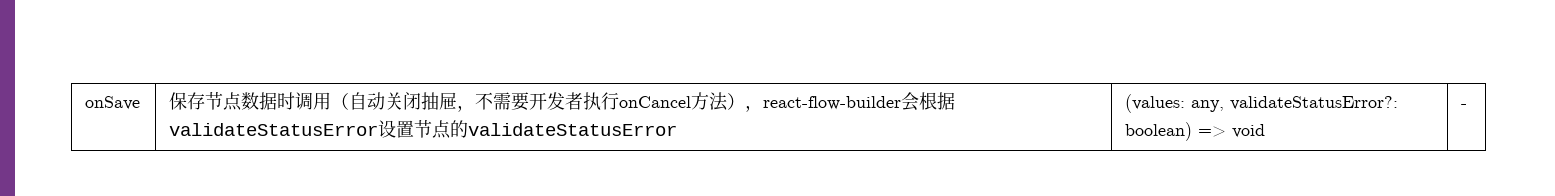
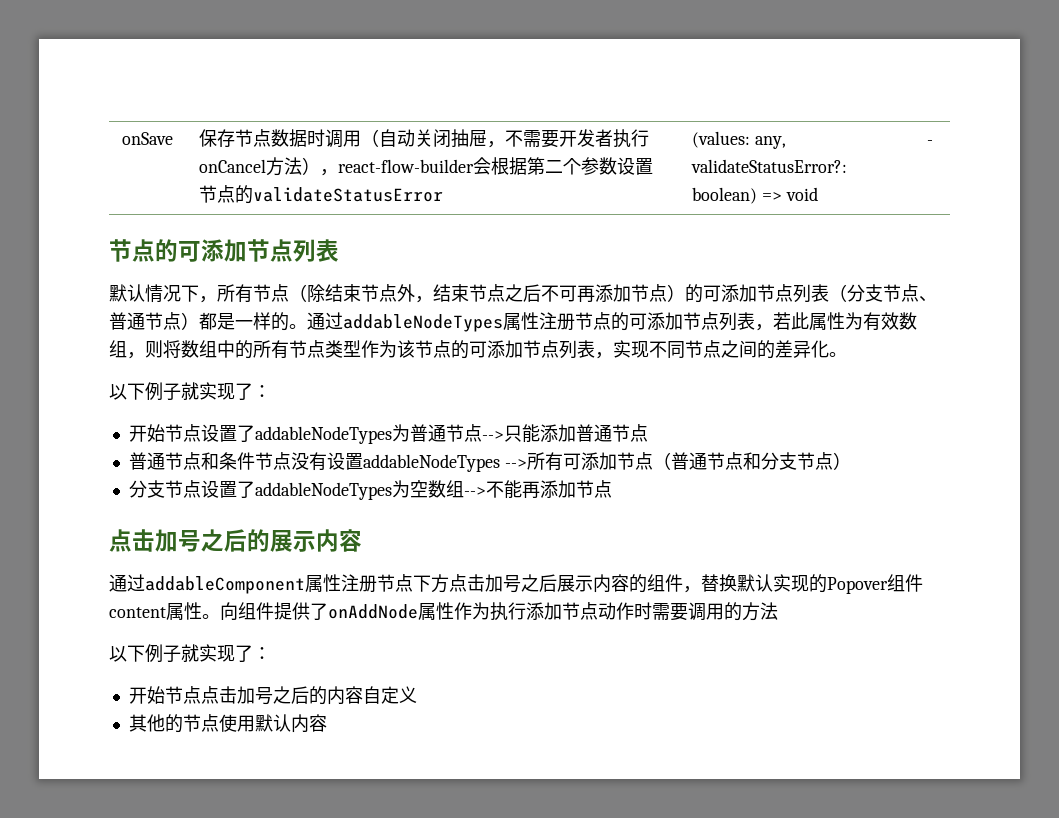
- onSave | 保存节点数据时调用（自动关闭抽屉，不需要开发者执行onCancel方法），react-flow-builder会根据validateStatusError设置节点的validateStatusError | (values: any, validateStatusError?: boolean) => void | -
+ onSave | 保存节点数据时调用（自动关闭抽屉，不需要开发者执行onCancel方法），react-flow-builder会根据第二个参数设置节点的validateStatusError | (values: any, validateStatusError?: boolean) => void | -
+ 节点的可添加节点列表
+ 默认情况下，所有节点（除结束节点外，结束节点之后不可再添加节点）的可添加节点列表（分支节点、普通节点）都是一样的。通过addableNodeTypes属性注册节点的可添加节点列表，若此属性为有效数组，则将数组中的所有节点类型作为该节点的可添加节点列表，实现不同节点之间的差异化。
+ 以下例子就实现了：
+ 开始节点设置了addableNodeTypes为普通节点-->只能添加普通节点
+ 普通节点和条件节点没有设置addableNodeTypes -->所有可添加节点（普通节点和分支节点）
+ 分支节点设置了addableNodeTypes为空数组-->不能再添加节点
+ 点击加号之后的展示内容
+ 通过addableComponent属性注册节点下方点击加号之后展示内容的组件，替换默认实现的Popover组件content属性。向组件提供了onAddNode属性作为执行添加节点动作时需要调用的方法
+ 以下例子就实现了：
+ 开始节点点击加号之后的内容自定义
+ 其他的节点使用默认内容

